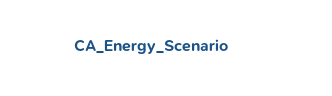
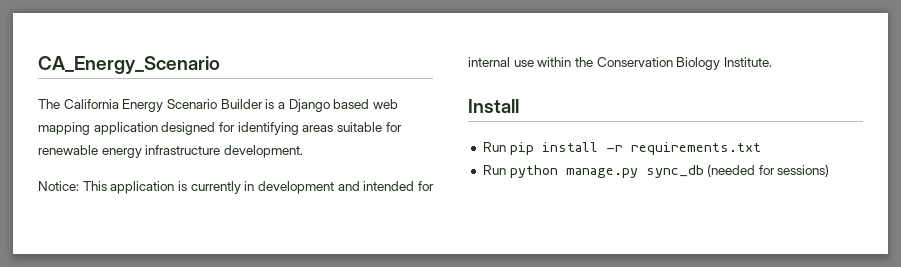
+ The California Energy Scenario Builder is a Django based web mapping application designed for identifying areas suitable for renewable energy infrastructure development.
+ Notice: This application is currently in development and intended for internal use within the Conservation Biology Institute.
+ Install
+ Run pip install -r requirements.txt
+ Run python manage.py sync_db (needed for sessions)

